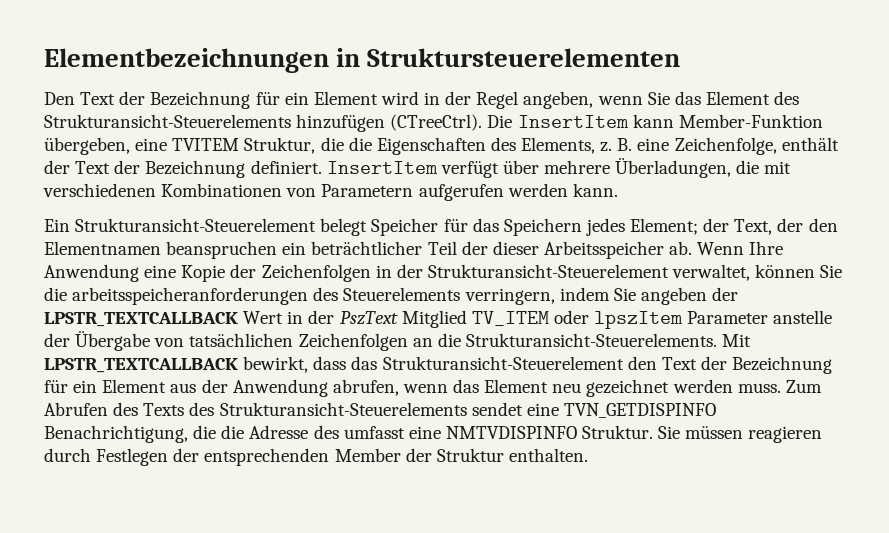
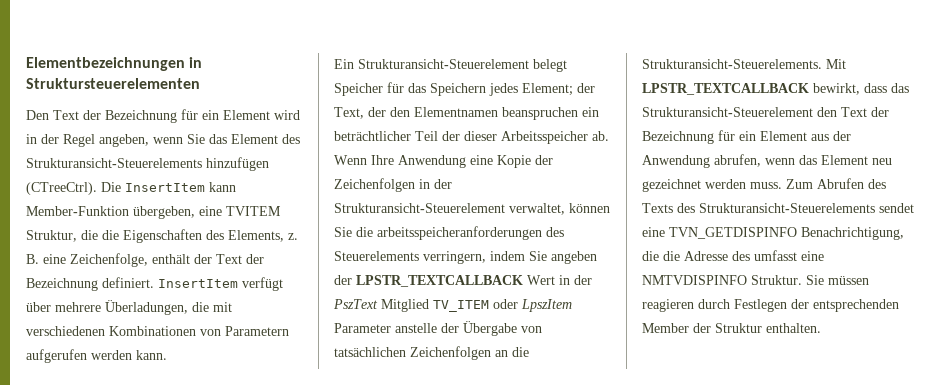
- Wenn Ihre Anwendung eine Kopie der Zeichenfolgen in der Strukturansicht-Steuerelement verwaltet, können Sie die arbeitsspeicheranforderungen des Steuerelements verringern, indem Sie angeben der LPSTR_TEXTCALLBACK Wert in der PszText Mitglied TV_ITEM oder lpszItem Parameter anstelle der Übergabe von tatsächlichen Zeichenfolgen an die Strukturansicht-Steuerelements.
+ Wenn Ihre Anwendung eine Kopie der Zeichenfolgen in der Strukturansicht-Steuerelement verwaltet, können Sie die arbeitsspeicheranforderungen des Steuerelements verringern, indem Sie angeben der LPSTR_TEXTCALLBACK Wert in der PszText Mitglied TV_ITEM oder LpszItem Parameter anstelle der Übergabe von tatsächlichen Zeichenfolgen an die Strukturansicht-Steuerelements.

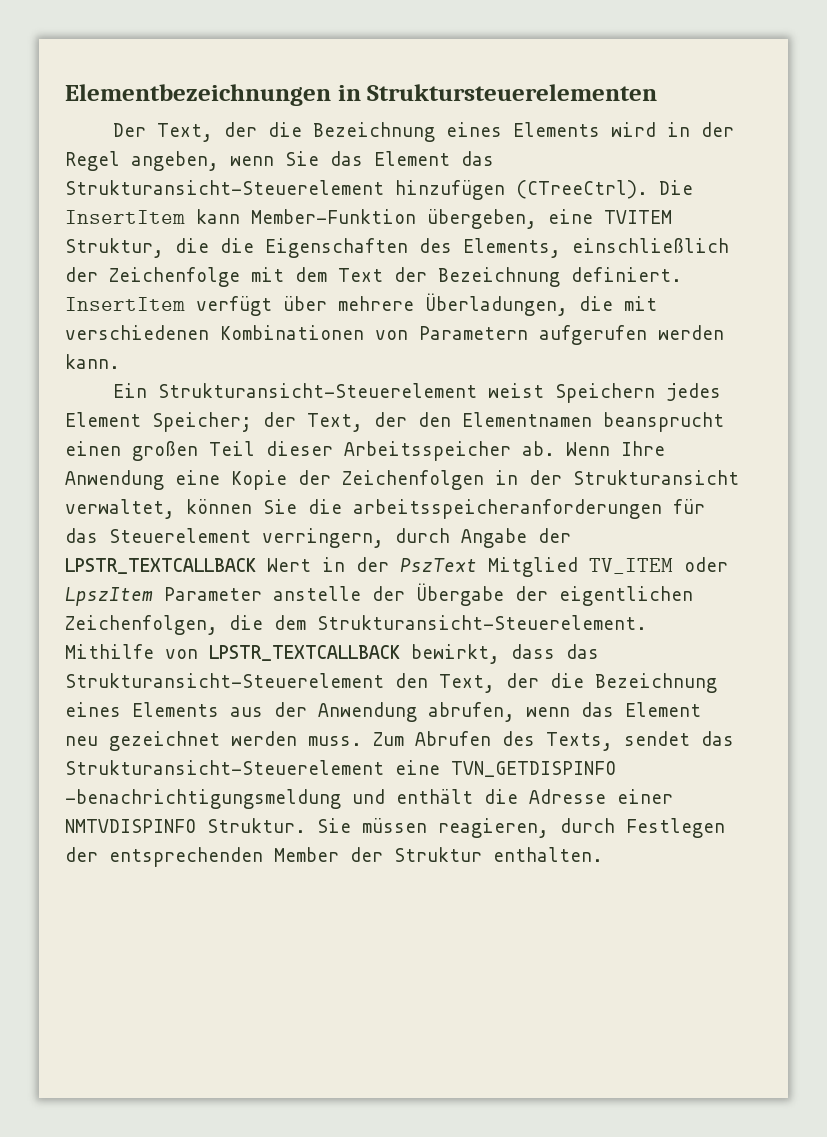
- Den Text der Bezeichnung für ein Element wird in der Regel angeben, wenn Sie das Element des Strukturansicht-Steuerelements hinzufügen (CTreeCtrl).
+ Der Text, der die Bezeichnung eines Elements wird in der Regel angeben, wenn Sie das Element das Strukturansicht-Steuerelement hinzufügen (CTreeCtrl).
- Die InsertItem kann Member-Funktion übergeben, eine TVITEM Struktur, die die Eigenschaften des Elements, z. B. eine Zeichenfolge, enthält der Text der Bezeichnung definiert.
+ Die InsertItem kann Member-Funktion übergeben, eine TVITEM Struktur, die die Eigenschaften des Elements, einschließlich der Zeichenfolge mit dem Text der Bezeichnung definiert.
- Ein Strukturansicht-Steuerelement belegt Speicher für das Speichern jedes Element; der Text, der den Elementnamen beanspruchen ein beträchtlicher Teil der dieser Arbeitsspeicher ab.
+ Ein Strukturansicht-Steuerelement weist Speichern jedes Element Speicher; der Text, der den Elementnamen beansprucht einen großen Teil dieser Arbeitsspeicher ab.
- Wenn Ihre Anwendung eine Kopie der Zeichenfolgen in der Strukturansicht-Steuerelement verwaltet, können Sie die arbeitsspeicheranforderungen des Steuerelements verringern, indem Sie angeben der LPSTR_TEXTCALLBACK Wert in der PszText Mitglied TV_ITEM oder LpszItem Parameter anstelle der Übergabe von tatsächlichen Zeichenfolgen an die Strukturansicht-Steuerelements. Mit LPSTR_TEXTCALLBACK bewirkt, dass das Strukturansicht-Steuerelement den Text der Bezeichnung für ein Element aus der Anwendung abrufen, wenn das Element neu gezeichnet werden muss.
+ Wenn Ihre Anwendung eine Kopie der Zeichenfolgen in der Strukturansicht verwaltet, können Sie die arbeitsspeicheranforderungen für das Steuerelement verringern, durch Angabe der LPSTR_TEXTCALLBACK Wert in der PszText Mitglied TV_ITEM oder LpszItem Parameter anstelle der Übergabe der eigentlichen Zeichenfolgen, die dem Strukturansicht-Steuerelement. Mithilfe von LPSTR_TEXTCALLBACK bewirkt, dass das Strukturansicht-Steuerelement den Text, der die Bezeichnung eines Elements aus der Anwendung abrufen, wenn das Element neu gezeichnet werden muss.
- Zum Abrufen des Texts des Strukturansicht-Steuerelements sendet eine TVN_GETDISPINFO Benachrichtigung, die die Adresse des umfasst eine NMTVDISPINFO Struktur.
+ Zum Abrufen des Texts, sendet das Strukturansicht-Steuerelement eine TVN_GETDISPINFO -benachrichtigungsmeldung und enthält die Adresse einer NMTVDISPINFO Struktur.
- Sie müssen reagieren durch Festlegen der entsprechenden Member der Struktur enthalten.
+ Sie müssen reagieren, durch Festlegen der entsprechenden Member der Struktur enthalten.

